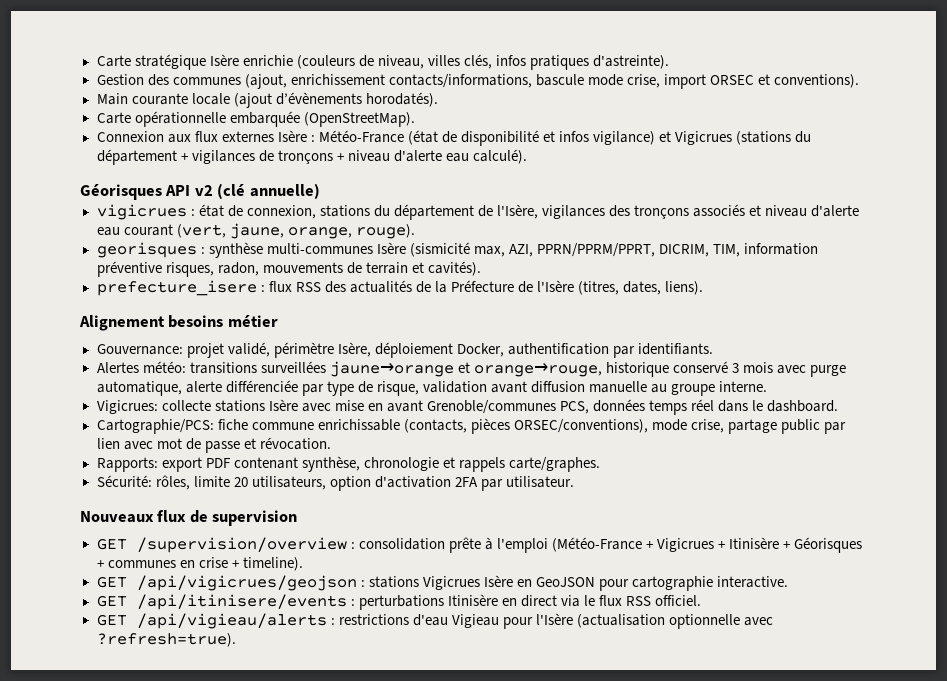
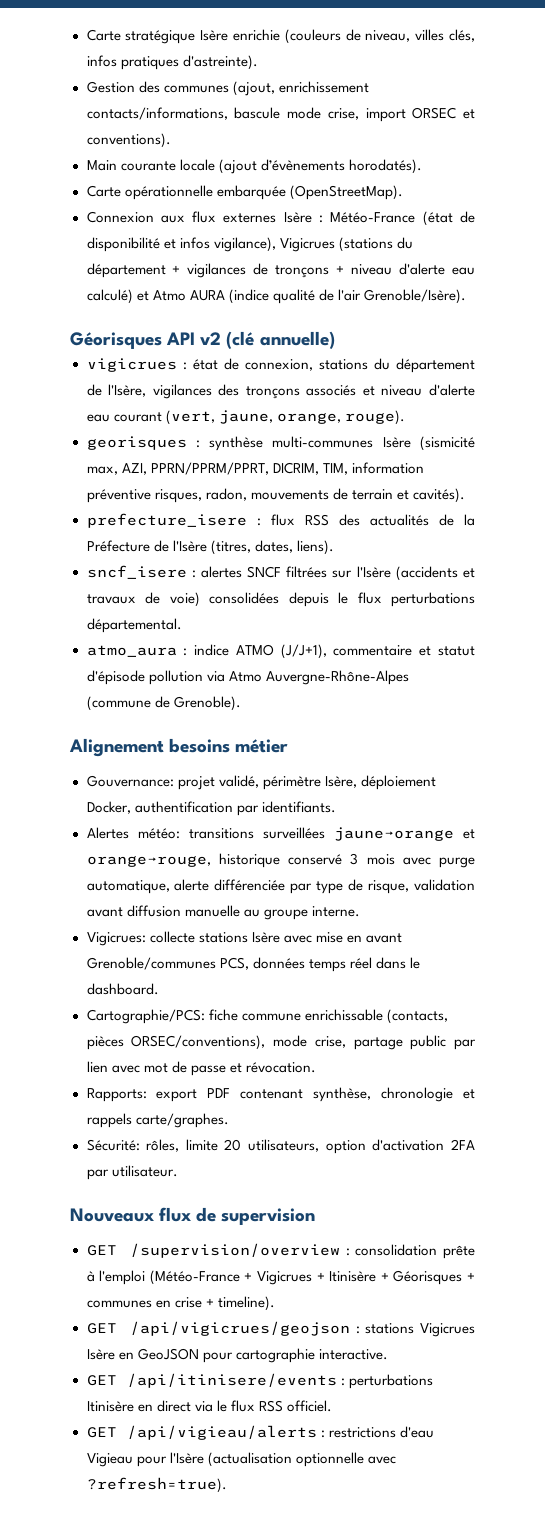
- Connexion aux flux externes Isère : Météo-France (état de disponibilité et infos vigilance) et Vigicrues (stations du département + vigilances de tronçons + niveau d'alerte eau calculé).
+ Connexion aux flux externes Isère : Météo-France (état de disponibilité et infos vigilance), Vigicrues (stations du département + vigilances de tronçons + niveau d'alerte eau calculé) et Atmo AURA (indice qualité de l'air Grenoble/Isère).
+ sncf_isere : alertes SNCF filtrées sur l'Isère (accidents et travaux de voie) consolidées depuis le flux perturbations départemental.
+ atmo_aura : indice ATMO (J/J+1), commentaire et statut d'épisode pollution via Atmo Auvergne-Rhône-Alpes (commune de Grenoble).

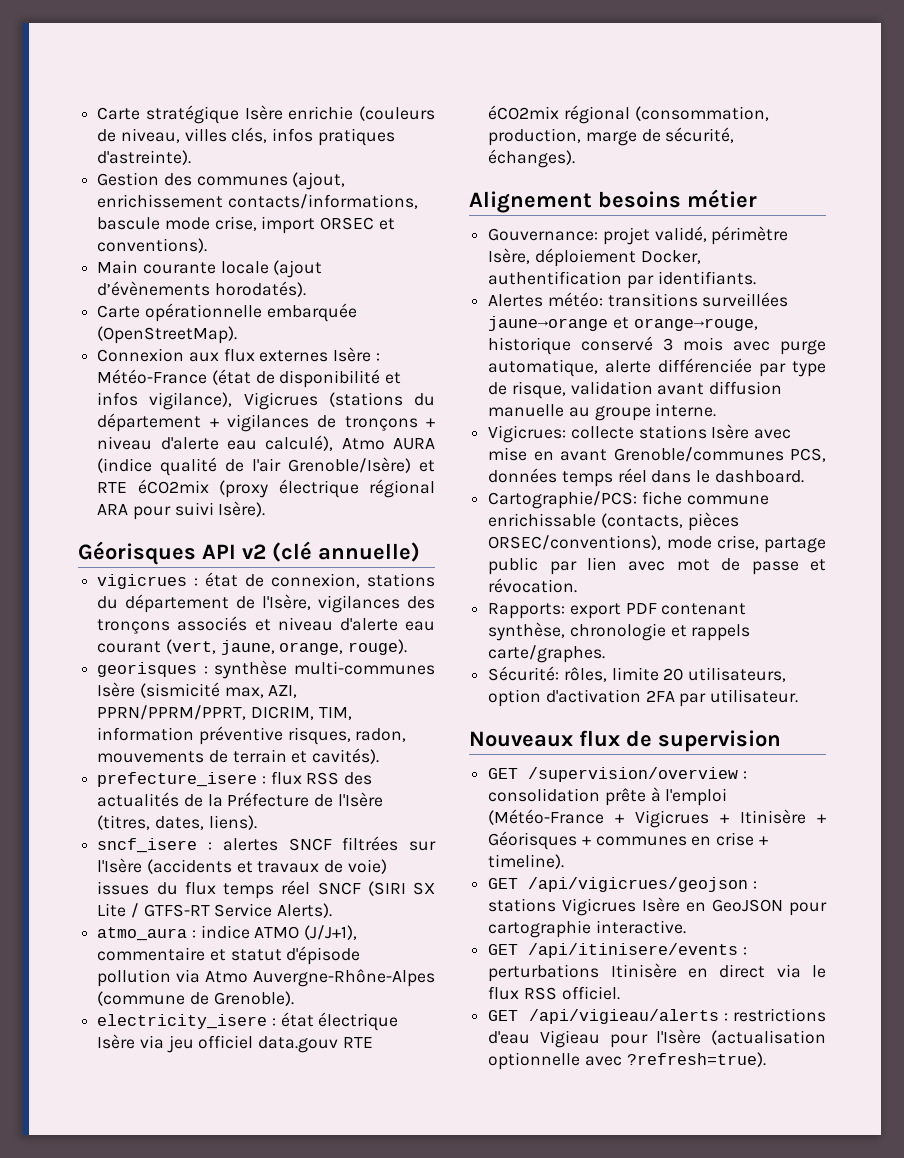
- Connexion aux flux externes Isère : Météo-France (état de disponibilité et infos vigilance), Vigicrues (stations du département + vigilances de tronçons + niveau d'alerte eau calculé) et Atmo AURA (indice qualité de l'air Grenoble/Isère).
+ Connexion aux flux externes Isère : Météo-France (état de disponibilité et infos vigilance), Vigicrues (stations du département + vigilances de tronçons + niveau d'alerte eau calculé), Atmo AURA (indice qualité de l'air Grenoble/Isère) et RTE éCO2mix (proxy électrique régional ARA pour suivi Isère).
- sncf_isere : alertes SNCF filtrées sur l'Isère (accidents et travaux de voie) consolidées depuis le flux perturbations départemental.
+ sncf_isere : alertes SNCF filtrées sur l'Isère (accidents et travaux de voie) issues du flux temps réel SNCF (SIRI SX Lite / GTFS-RT Service Alerts).
+ electricity_isere : état électrique Isère via jeu officiel data.gouv RTE éCO2mix régional (consommation, production, marge de sécurité, échanges).

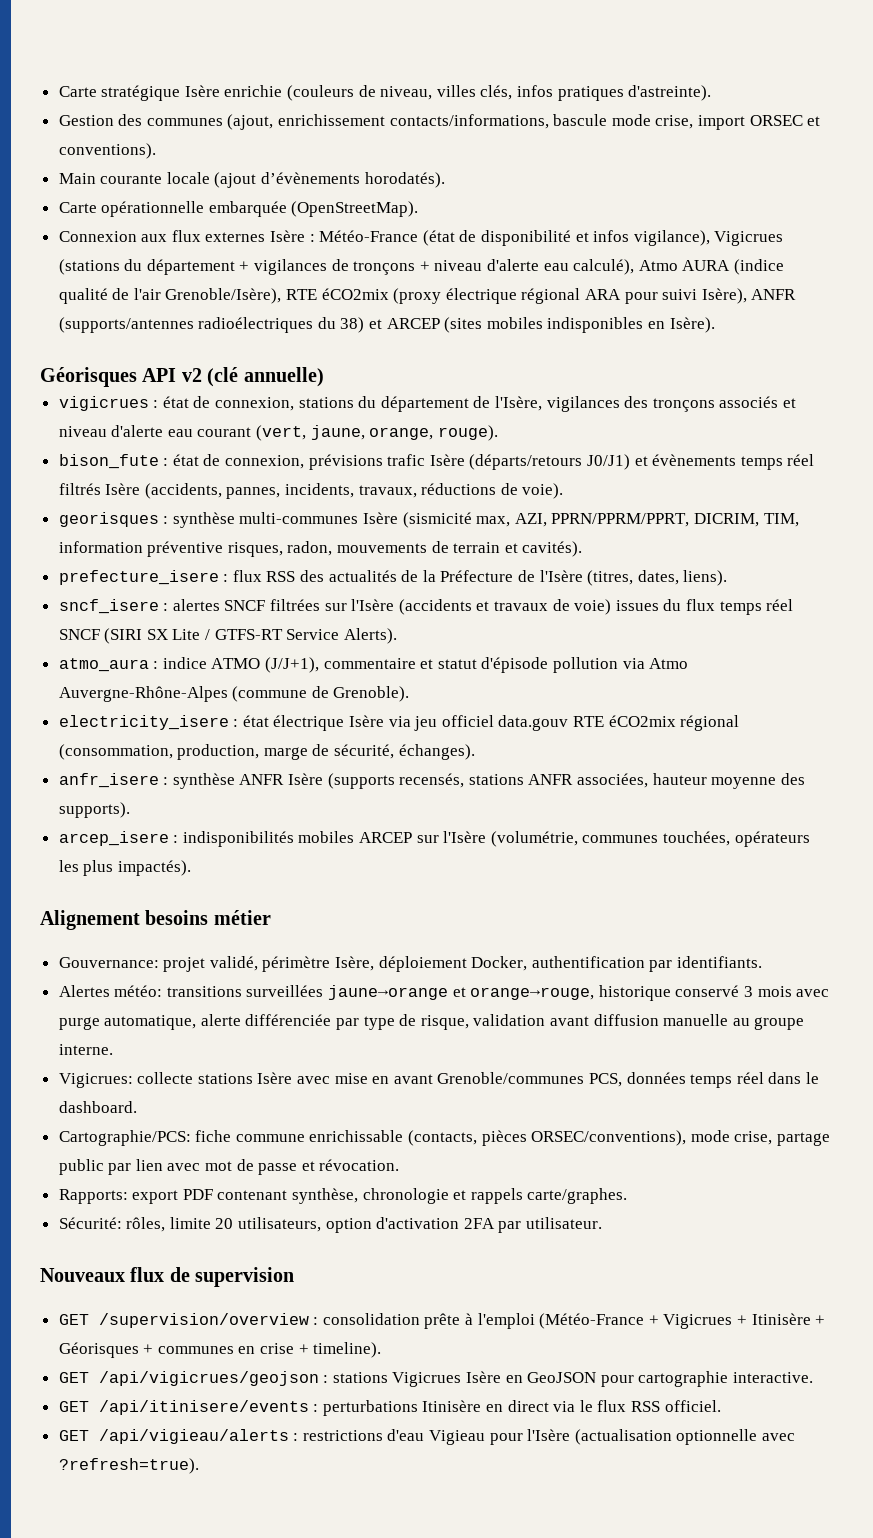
- Connexion aux flux externes Isère : Météo-France (état de disponibilité et infos vigilance), Vigicrues (stations du département + vigilances de tronçons + niveau d'alerte eau calculé), Atmo AURA (indice qualité de l'air Grenoble/Isère) et RTE éCO2mix (proxy électrique régional ARA pour suivi Isère).
+ Connexion aux flux externes Isère : Météo-France (état de disponibilité et infos vigilance), Vigicrues (stations du département + vigilances de tronçons + niveau d'alerte eau calculé), Atmo AURA (indice qualité de l'air Grenoble/Isère), RTE éCO2mix (proxy électrique régional ARA pour suivi Isère), ANFR (supports/antennes radioélectriques du 38) et ARCEP (sites mobiles indisponibles en Isère).
+ bison_fute : état de connexion, prévisions trafic Isère (départs/retours J0/J1) et évènements temps réel filtrés Isère (accidents, pannes, incidents, travaux, réductions de voie).
+ anfr_isere : synthèse ANFR Isère (supports recensés, stations ANFR associées, hauteur moyenne des supports).
+ arcep_isere : indisponibilités mobiles ARCEP sur l'Isère (volumétrie, communes touchées, opérateurs les plus impactés).

